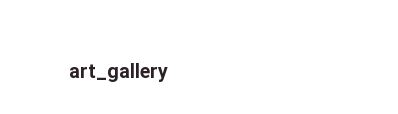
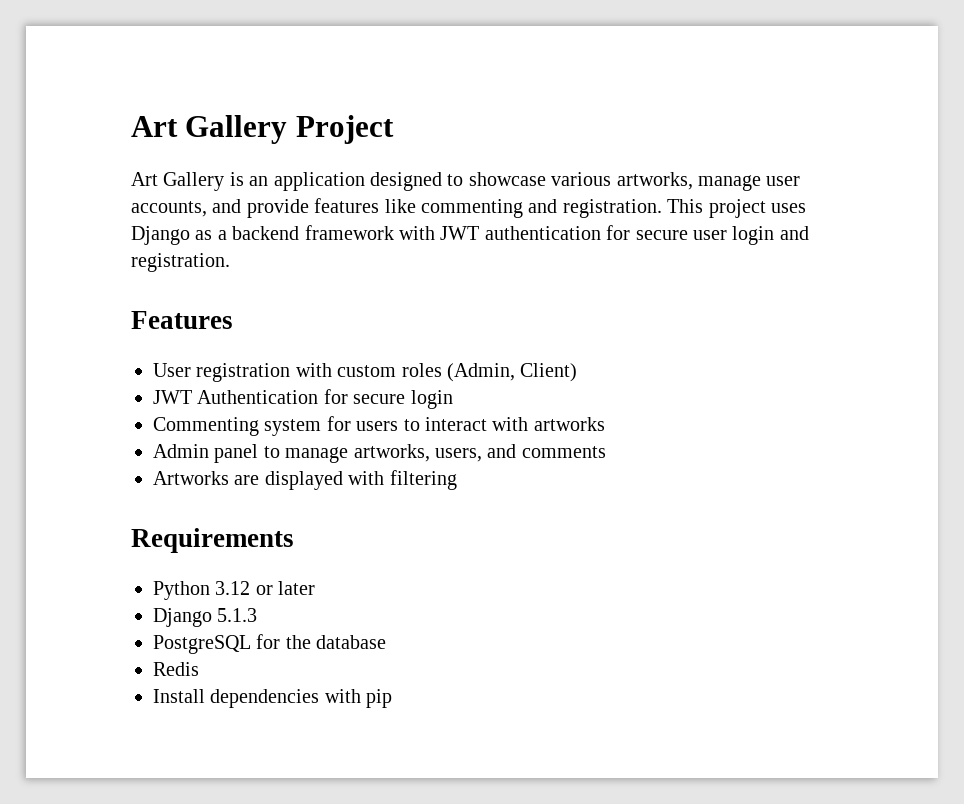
- art_gallery
+ Art Gallery Project
+ Art Gallery is an application designed to showcase various artworks, manage user accounts, and provide features like commenting and registration. This project uses Django as a backend framework with JWT authentication for secure user login and registration.
+ Features
+ User registration with custom roles (Admin, Client)
+ JWT Authentication for secure login
+ Commenting system for users to interact with artworks
+ Admin panel to manage artworks, users, and comments
+ Artworks are displayed with filtering
+ Requirements
+ Python 3.12 or later
+ Django 5.1.3
+ PostgreSQL for the database
+ Redis
+ Install dependencies with pip

